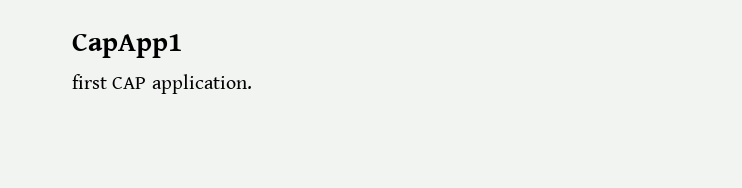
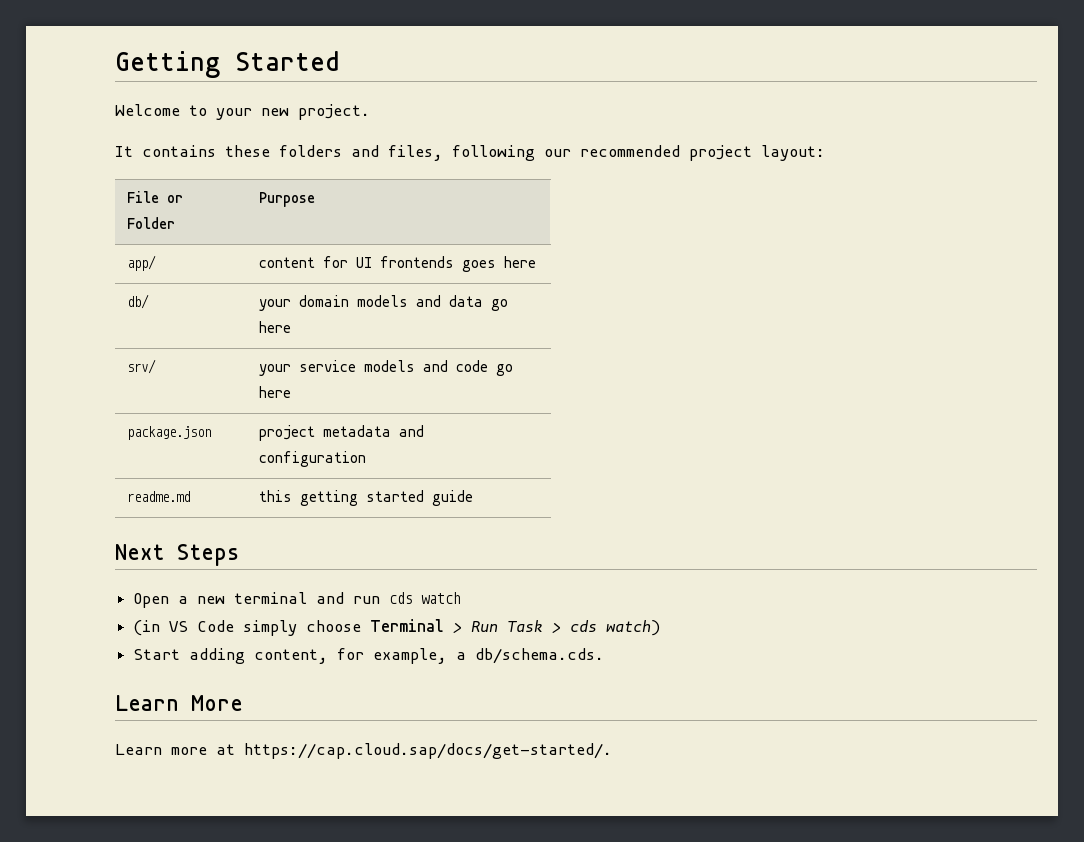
- CapApp1
- first CAP application.
+ Getting Started
+ Welcome to your new project.
+ It contains these folders and files, following our recommended project layout:
+ File or Folder | Purpose
+ app/ | content for UI frontends goes here
+ db/ | your domain models and data go here
+ srv/ | your service models and code go here
+ package.json | project metadata and configuration
+ readme.md | this getting started guide
+ Next Steps
+ Open a new terminal and run cds watch
+ (in VS Code simply choose Terminal > Run Task > cds watch)
+ Start adding content, for example, a db/schema.cds.
+ Learn More
+ Learn more at https://cap.cloud.sap/docs/get-started/.

